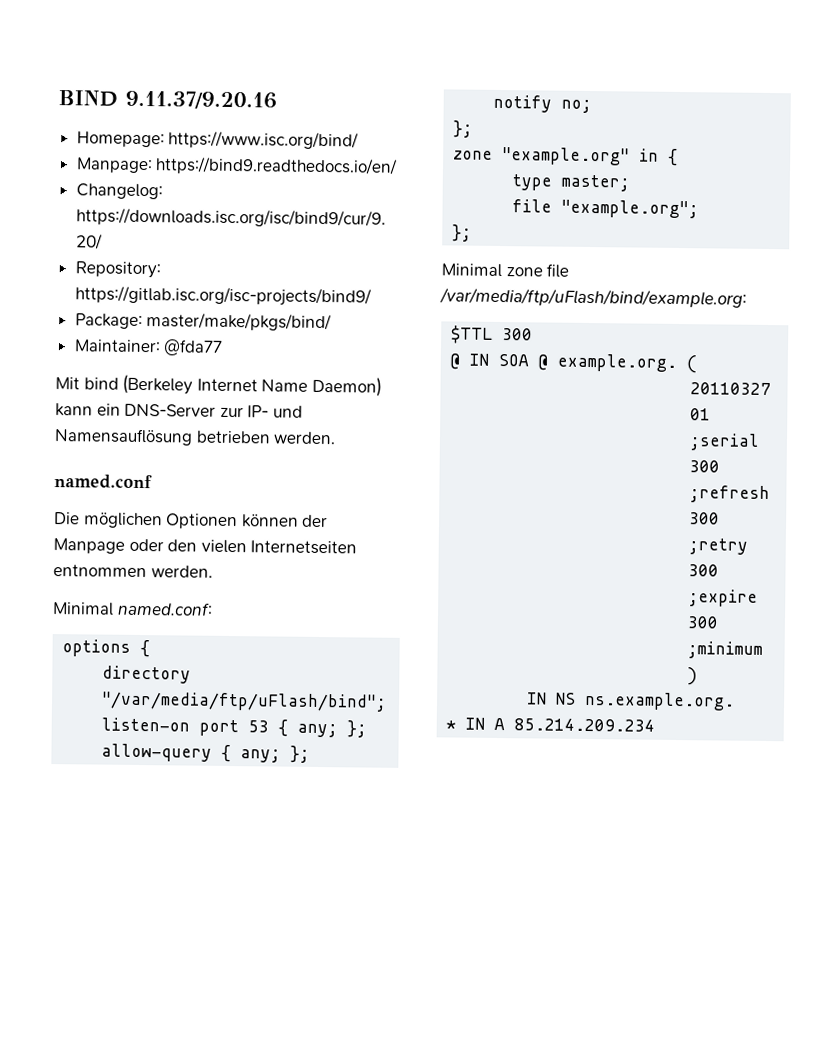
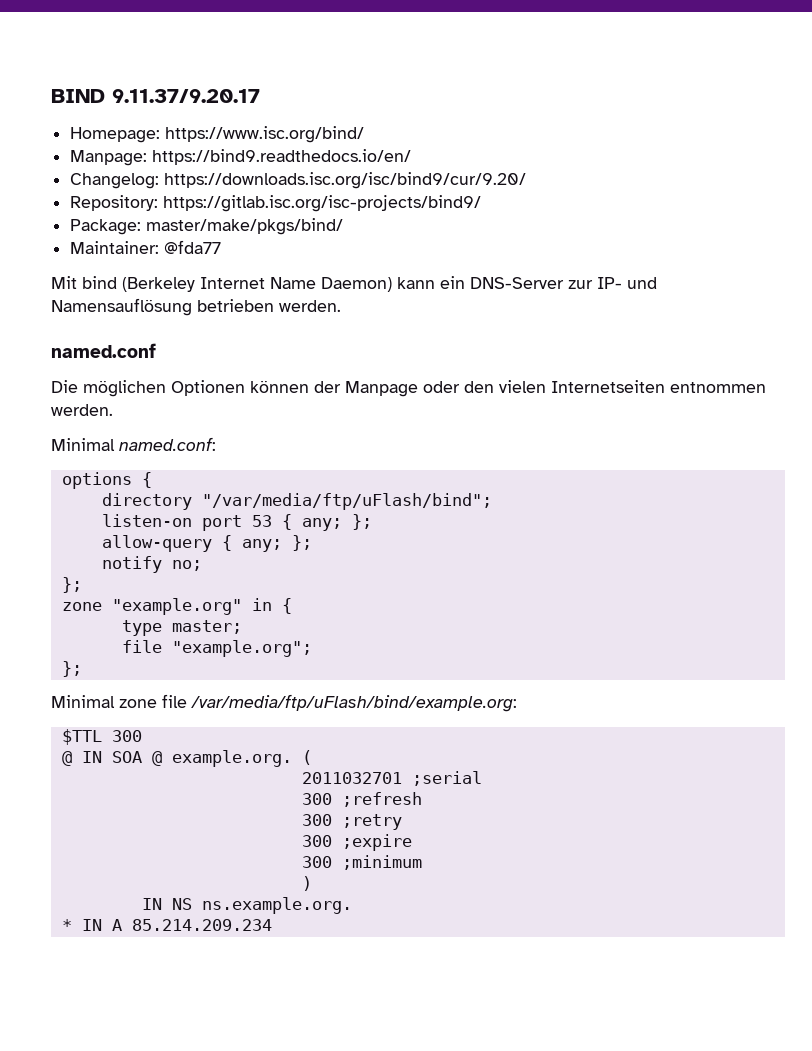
- BIND 9.11.37/9.20.16
+ BIND 9.11.37/9.20.17

